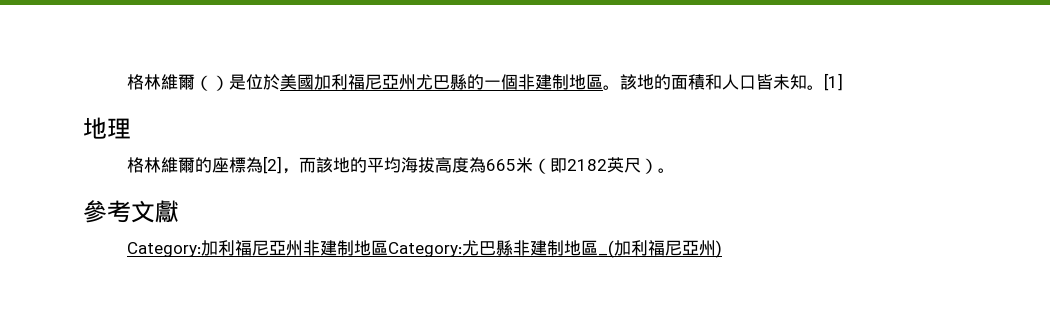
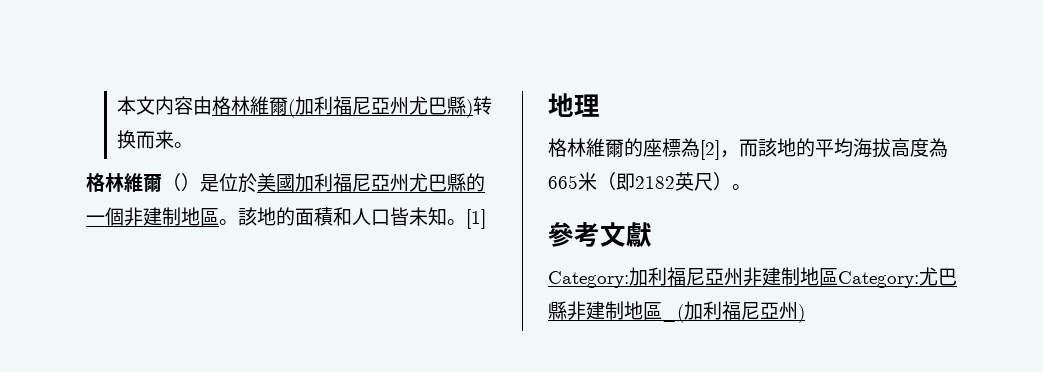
+ 本文内容由格林維爾(加利福尼亞州尤巴縣)转换而来。

